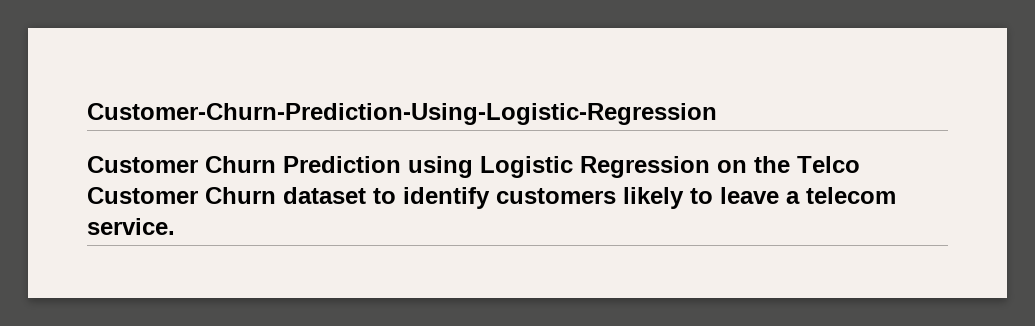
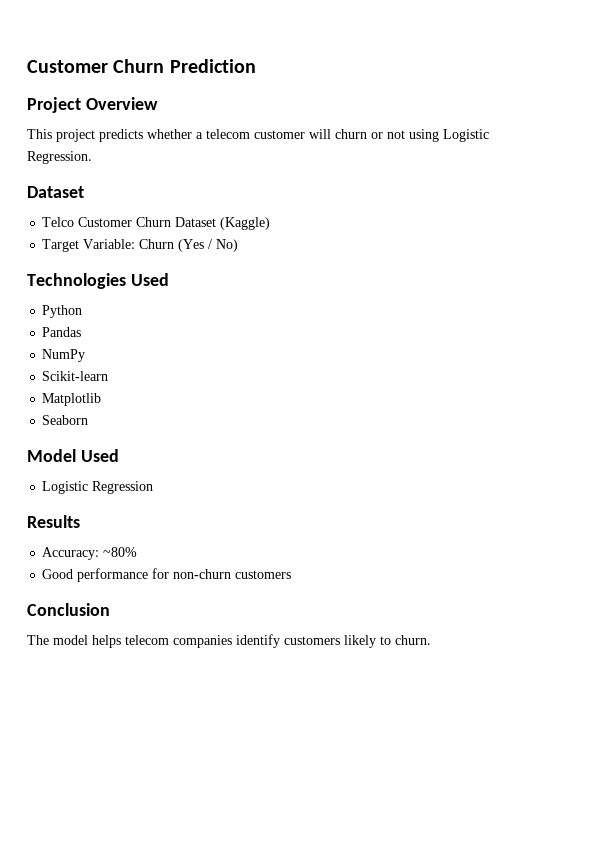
- Customer-Churn-Prediction-Using-Logistic-Regression
- Customer Churn Prediction using Logistic Regression on the Telco Customer Churn dataset to identify customers likely to leave a telecom service.
+ Customer Churn Prediction
+ Project Overview
+ This project predicts whether a telecom customer will churn or not using Logistic Regression.
+ Dataset
+ Telco Customer Churn Dataset (Kaggle)
+ Target Variable: Churn (Yes / No)
+ Technologies Used
+ Python
+ Pandas
+ NumPy
+ Scikit-learn
+ Matplotlib
+ Seaborn
+ Model Used
+ Logistic Regression
+ Results
+ Accuracy: ~80%
+ Good performance for non-churn customers
+ Conclusion
+ The model helps telecom companies identify customers likely to churn.

